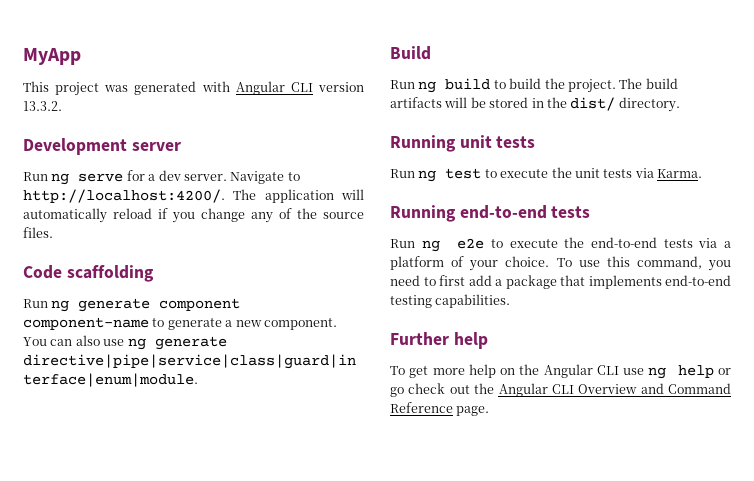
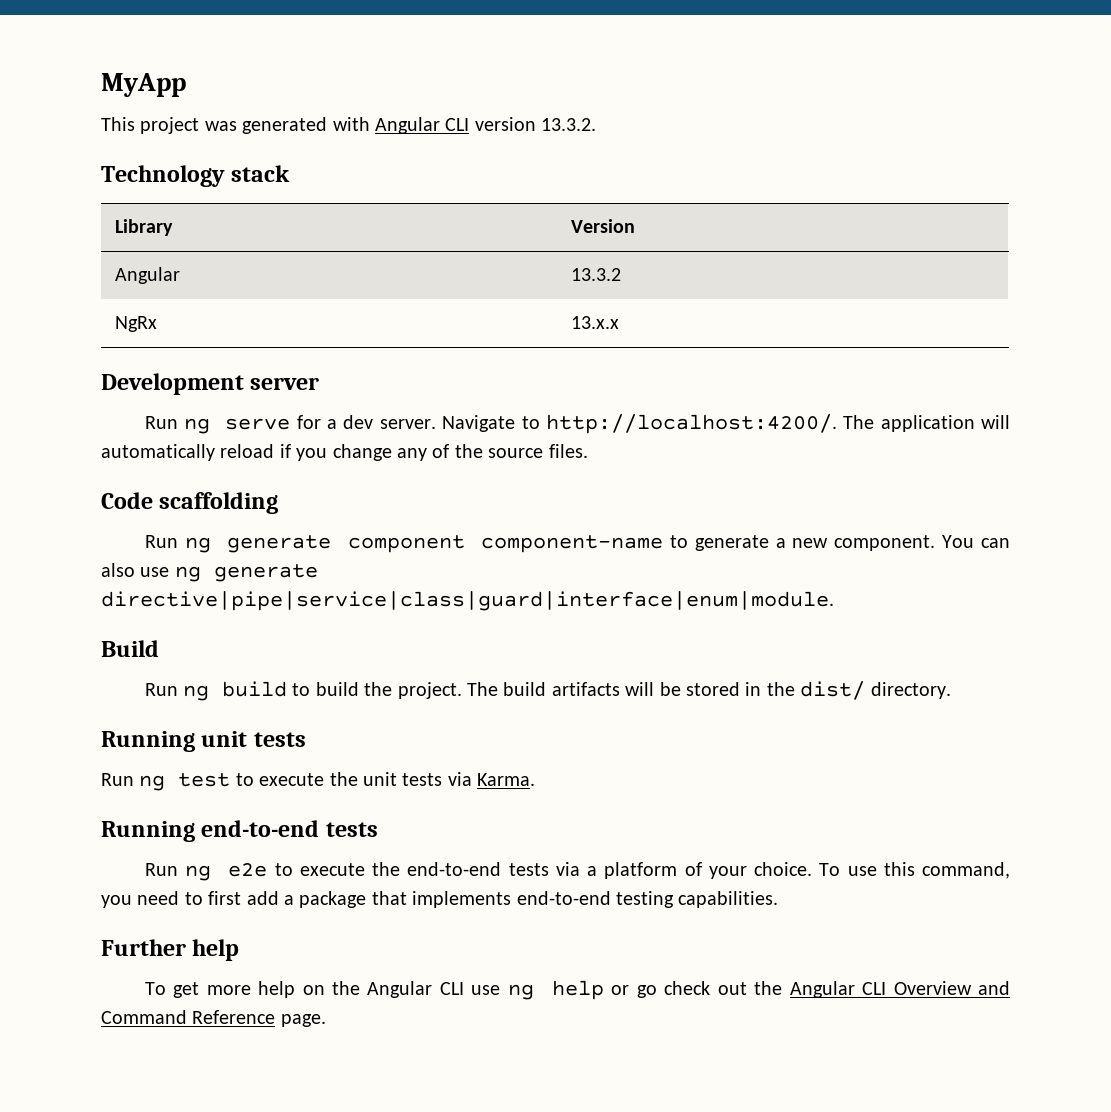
+ Technology stack
+ Library | Version
+ Angular | 13.3.2
+ NgRx | 13.x.x

